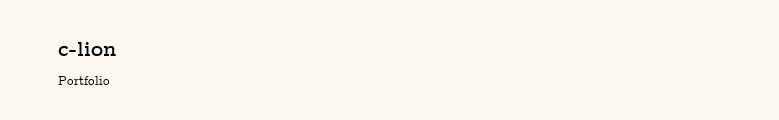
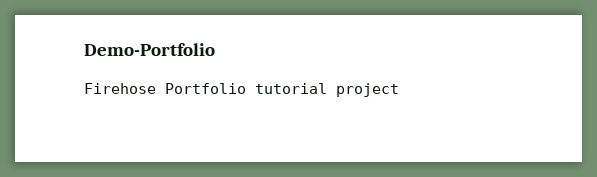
- c-lion
- Portfolio
+ Demo-Portfolio
+ Firehose Portfolio tutorial project

